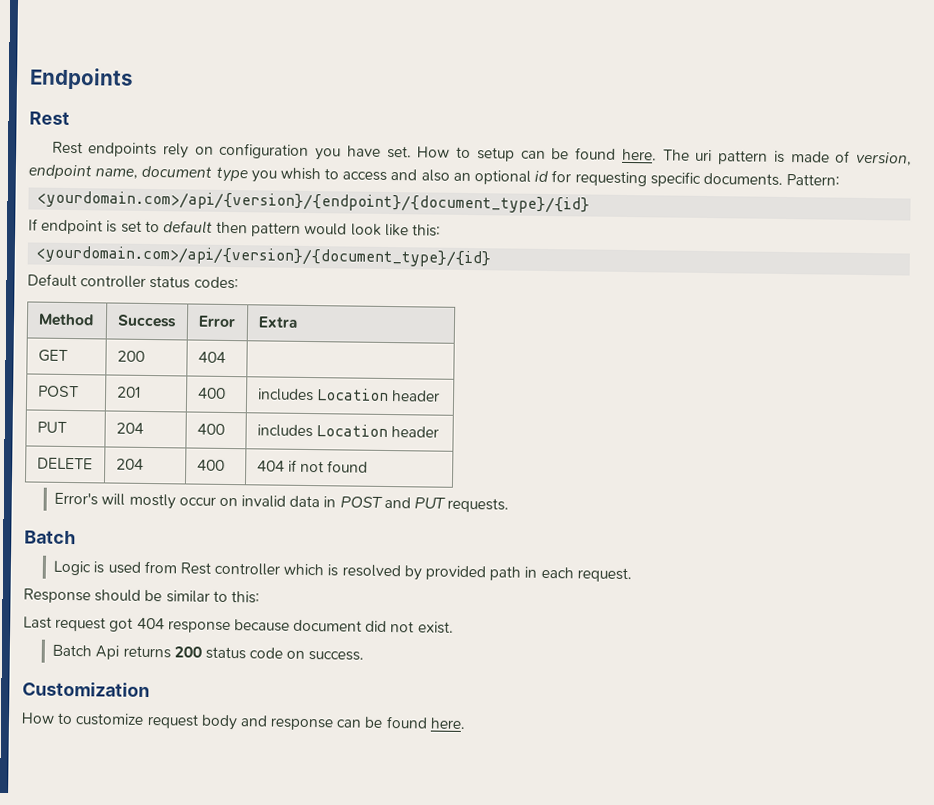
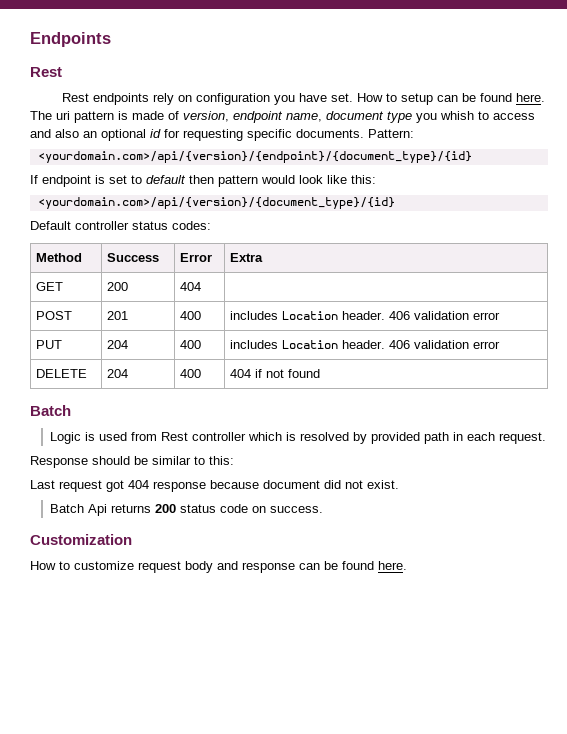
- POST | 201 | 400 | includes Location header
+ POST | 201 | 400 | includes Location header. 406 validation error
- PUT | 204 | 400 | includes Location header
+ PUT | 204 | 400 | includes Location header. 406 validation error
- Error's will mostly occur on invalid data in POST and PUT requests.

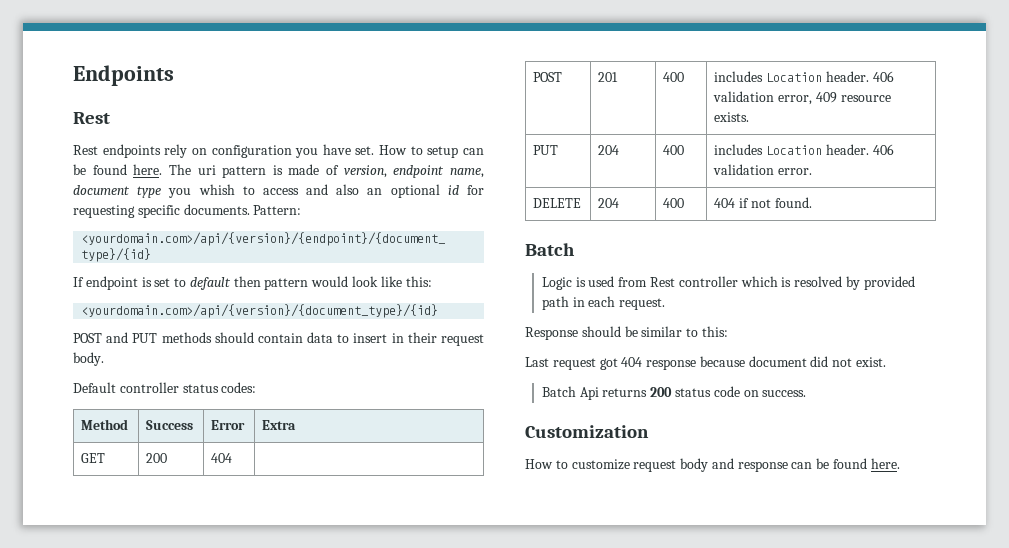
+ POST and PUT methods should contain data to insert in their request body.
- POST | 201 | 400 | includes Location header. 406 validation error
+ POST | 201 | 400 | includes Location header. 406 validation error, 409 resource exists.
- PUT | 204 | 400 | includes Location header. 406 validation error
+ PUT | 204 | 400 | includes Location header. 406 validation error.
- DELETE | 204 | 400 | 404 if not found
+ DELETE | 204 | 400 | 404 if not found.

